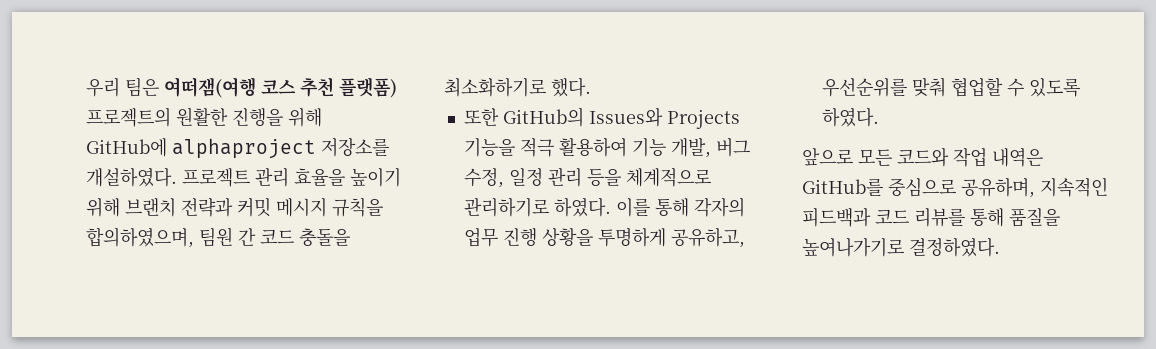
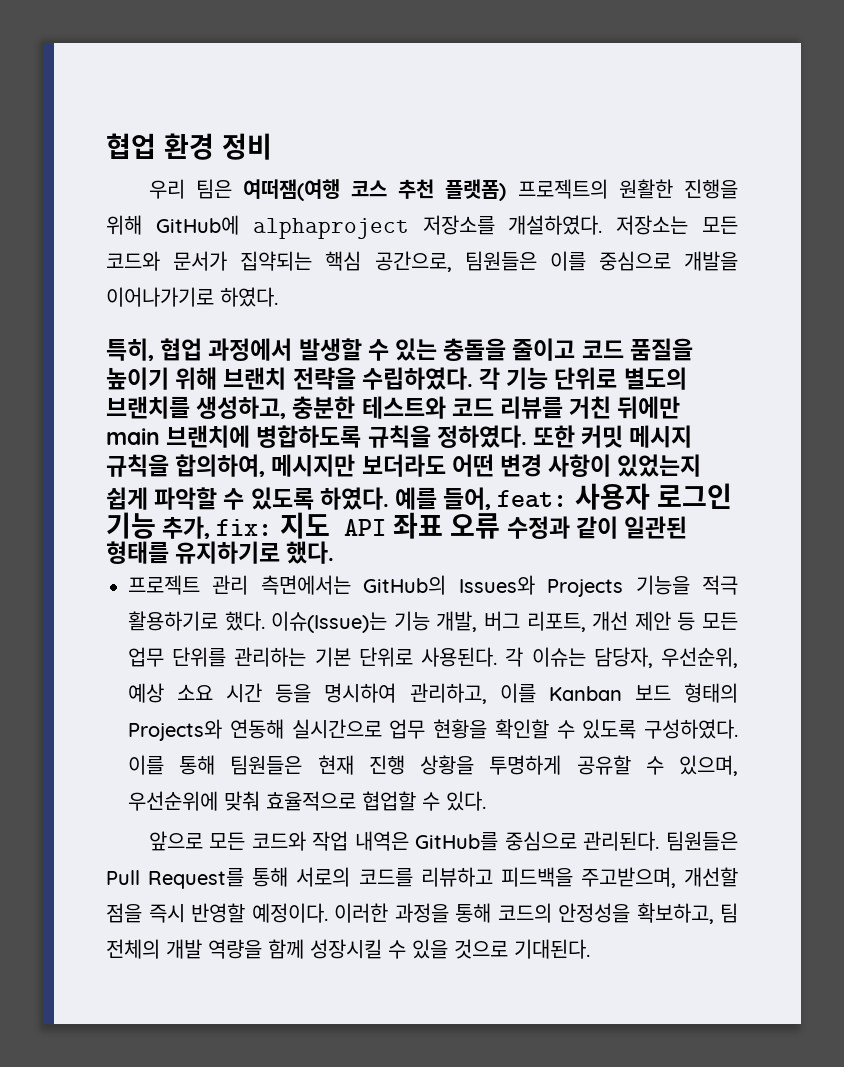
+ 협업 환경 정비
- 프로젝트 관리 효율을 높이기 위해 브랜치 전략과 커밋 메시지 규칙을 합의하였으며, 팀원 간 코드 충돌을 최소화하기로 했다.
- 또한 GitHub의 Issues와 Projects 기능을 적극 활용하여 기능 개발, 버그 수정, 일정 관리 등을 체계적으로 관리하기로 하였다. 이를 통해 각자의 업무 진행 상황을 투명하게 공유하고, 우선순위를 맞춰 협업할 수 있도록 하였다.
+ 저장소는 모든 코드와 문서가 집약되는 핵심 공간으로, 팀원들은 이를 중심으로 개발을 이어나가기로 하였다.
+ 특히, 협업 과정에서 발생할 수 있는 충돌을 줄이고 코드 품질을 높이기 위해 브랜치 전략을 수립하였다. 각 기능 단위로 별도의 브랜치를 생성하고, 충분한 테스트와 코드 리뷰를 거친 뒤에만 main 브랜치에 병합하도록 규칙을 정하였다. 또한 커밋 메시지 규칙을 합의하여, 메시지만 보더라도 어떤 변경 사항이 있었는지 쉽게 파악할 수 있도록 하였다. 예를 들어, feat: 사용자 로그인 기능 추가, fix: 지도 API 좌표 오류 수정과 같이 일관된 형태를 유지하기로 했다.
+ 프로젝트 관리 측면에서는 GitHub의 Issues와 Projects 기능을 적극 활용하기로 했다. 이슈(Issue)는 기능 개발, 버그 리포트, 개선 제안 등 모든 업무 단위를 관리하는 기본 단위로 사용된다. 각 이슈는 담당자, 우선순위, 예상 소요 시간 등을 명시하여 관리하고, 이를 Kanban 보드 형태의 Projects와 연동해 실시간으로 업무 현황을 확인할 수 있도록 구성하였다. 이를 통해 팀원들은 현재 진행 상황을 투명하게 공유할 수 있으며, 우선순위에 맞춰 효율적으로 협업할 수 있다.
- 앞으로 모든 코드와 작업 내역은 GitHub를 중심으로 공유하며, 지속적인 피드백과 코드 리뷰를 통해 품질을 높여나가기로 결정하였다.
+ 앞으로 모든 코드와 작업 내역은 GitHub를 중심으로 관리된다. 팀원들은 Pull Request를 통해 서로의 코드를 리뷰하고 피드백을 주고받으며, 개선할 점을 즉시 반영할 예정이다. 이러한 과정을 통해 코드의 안정성을 확보하고, 팀 전체의 개발 역량을 함께 성장시킬 수 있을 것으로 기대된다.

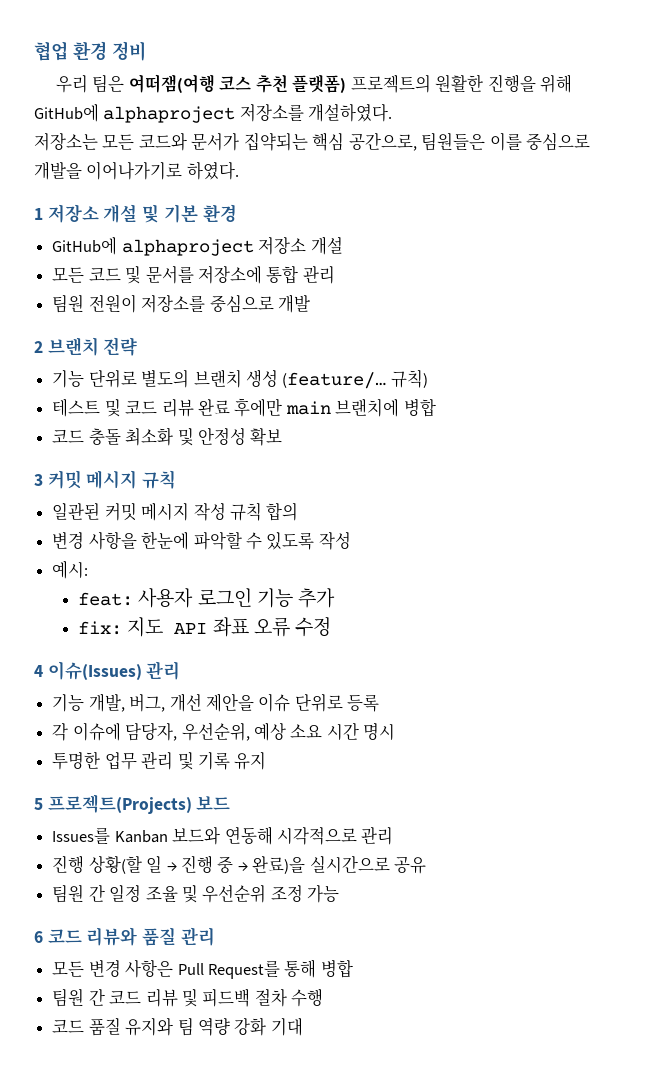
- 우리 팀은 여떠잼(여행 코스 추천 플랫폼) 프로젝트의 원활한 진행을 위해 GitHub에 alphaproject 저장소를 개설하였다. 저장소는 모든 코드와 문서가 집약되는 핵심 공간으로, 팀원들은 이를 중심으로 개발을 이어나가기로 하였다.
+ 우리 팀은 여떠잼(여행 코스 추천 플랫폼) 프로젝트의 원활한 진행을 위해 GitHub에 alphaproject 저장소를 개설하였다.
+ 저장소는 모든 코드와 문서가 집약되는 핵심 공간으로, 팀원들은 이를 중심으로 개발을 이어나가기로 하였다.
- 특히, 협업 과정에서 발생할 수 있는 충돌을 줄이고 코드 품질을 높이기 위해 브랜치 전략을 수립하였다. 각 기능 단위로 별도의 브랜치를 생성하고, 충분한 테스트와 코드 리뷰를 거친 뒤에만 main 브랜치에 병합하도록 규칙을 정하였다. 또한 커밋 메시지 규칙을 합의하여, 메시지만 보더라도 어떤 변경 사항이 있었는지 쉽게 파악할 수 있도록 하였다. 예를 들어, feat: 사용자 로그인 기능 추가, fix: 지도 API 좌표 오류 수정과 같이 일관된 형태를 유지하기로 했다.
- 프로젝트 관리 측면에서는 GitHub의 Issues와 Projects 기능을 적극 활용하기로 했다. 이슈(Issue)는 기능 개발, 버그 리포트, 개선 제안 등 모든 업무 단위를 관리하는 기본 단위로 사용된다. 각 이슈는 담당자, 우선순위, 예상 소요 시간 등을 명시하여 관리하고, 이를 Kanban 보드 형태의 Projects와 연동해 실시간으로 업무 현황을 확인할 수 있도록 구성하였다. 이를 통해 팀원들은 현재 진행 상황을 투명하게 공유할 수 있으며, 우선순위에 맞춰 효율적으로 협업할 수 있다.
- 앞으로 모든 코드와 작업 내역은 GitHub를 중심으로 관리된다. 팀원들은 Pull Request를 통해 서로의 코드를 리뷰하고 피드백을 주고받으며, 개선할 점을 즉시 반영할 예정이다. 이러한 과정을 통해 코드의 안정성을 확보하고, 팀 전체의 개발 역량을 함께 성장시킬 수 있을 것으로 기대된다.
+ 1 저장소 개설 및 기본 환경
+ GitHub에 alphaproject 저장소 개설
+ 모든 코드 및 문서를 저장소에 통합 관리
+ 팀원 전원이 저장소를 중심으로 개발
+ 2 브랜치 전략
+ 기능 단위로 별도의 브랜치 생성 (feature/… 규칙)
+ 테스트 및 코드 리뷰 완료 후에만 main 브랜치에 병합
+ 코드 충돌 최소화 및 안정성 확보
+ 3 커밋 메시지 규칙
+ 일관된 커밋 메시지 작성 규칙 합의
+ 변경 사항을 한눈에 파악할 수 있도록 작성
+ 예시:
+ feat: 사용자 로그인 기능 추가
+ fix: 지도 API 좌표 오류 수정
+ 4 이슈(Issues) 관리
+ 기능 개발, 버그, 개선 제안을 이슈 단위로 등록
+ 각 이슈에 담당자, 우선순위, 예상 소요 시간 명시
+ 투명한 업무 관리 및 기록 유지
+ 5 프로젝트(Projects) 보드
+ Issues를 Kanban 보드와 연동해 시각적으로 관리
+ 진행 상황(할 일 → 진행 중 → 완료)을 실시간으로 공유
+ 팀원 간 일정 조율 및 우선순위 조정 가능
+ 6 코드 리뷰와 품질 관리
+ 모든 변경 사항은 Pull Request를 통해 병합
+ 팀원 간 코드 리뷰 및 피드백 절차 수행
+ 코드 품질 유지와 팀 역량 강화 기대

